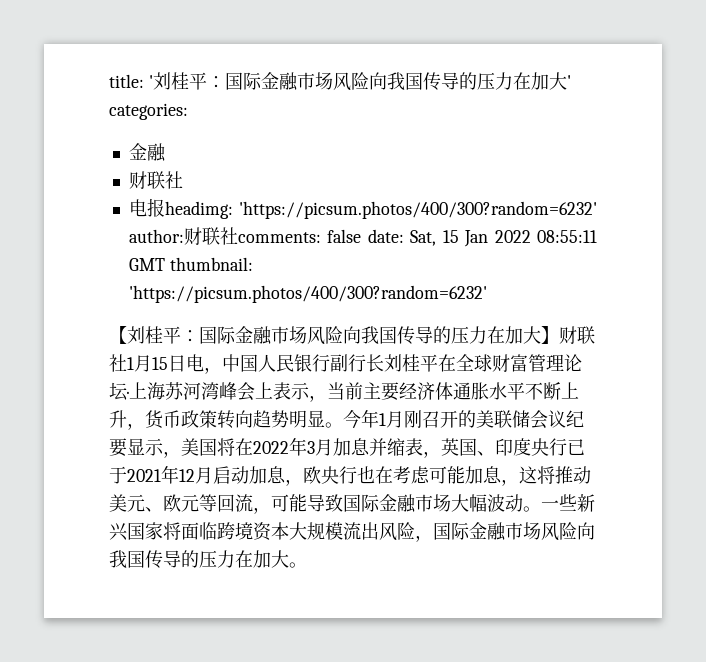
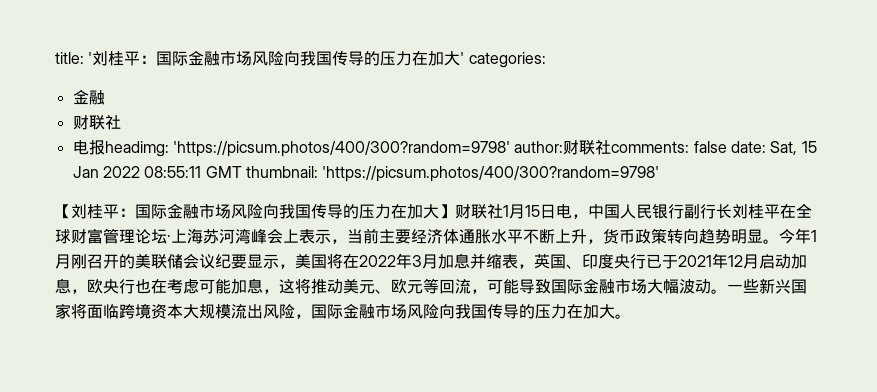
- 电报headimg: 'https://picsum.photos/400/300?random=6232' author:财联社comments: false date: Sat, 15 Jan 2022 08:55:11 GMT thumbnail: 'https://picsum.photos/400/300?random=6232'
+ 电报headimg: 'https://picsum.photos/400/300?random=9798' author:财联社comments: false date: Sat, 15 Jan 2022 08:55:11 GMT thumbnail: 'https://picsum.photos/400/300?random=9798'

